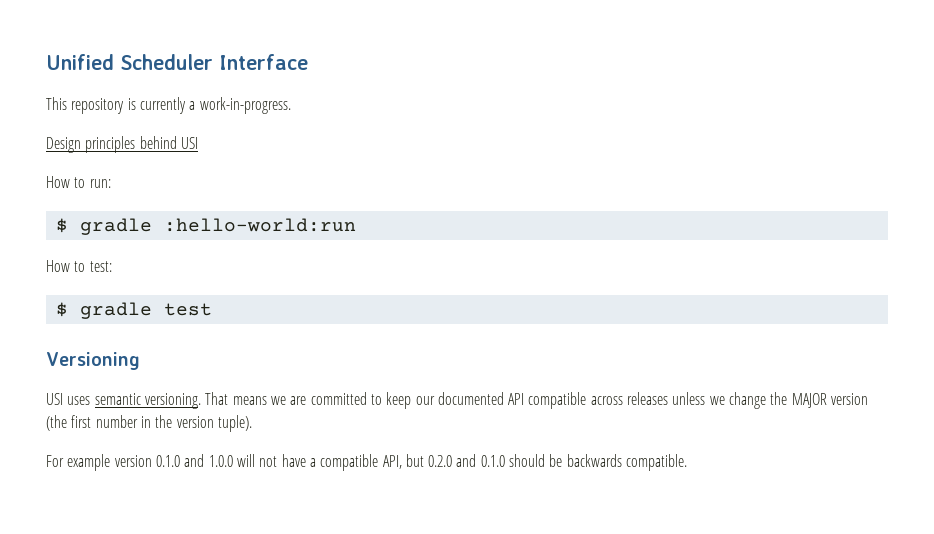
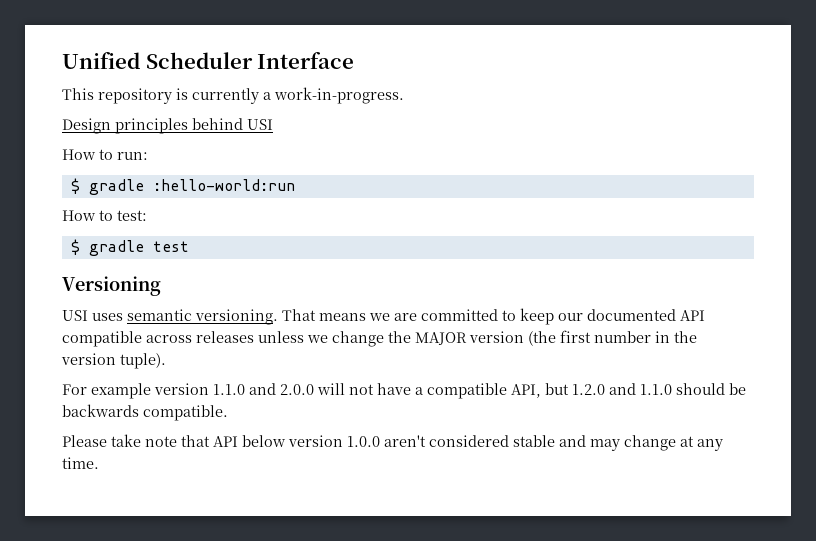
- For example version 0.1.0 and 1.0.0 will not have a compatible API, but 0.2.0 and 0.1.0 should be backwards compatible.
+ For example version 1.1.0 and 2.0.0 will not have a compatible API, but 1.2.0 and 1.1.0 should be backwards compatible.
+ Please take note that API below version 1.0.0 aren't considered stable and may change at any time.

